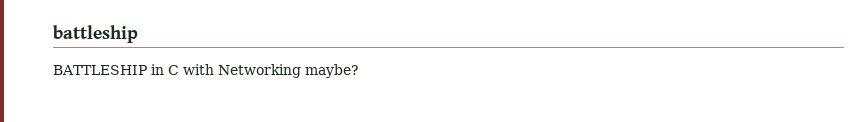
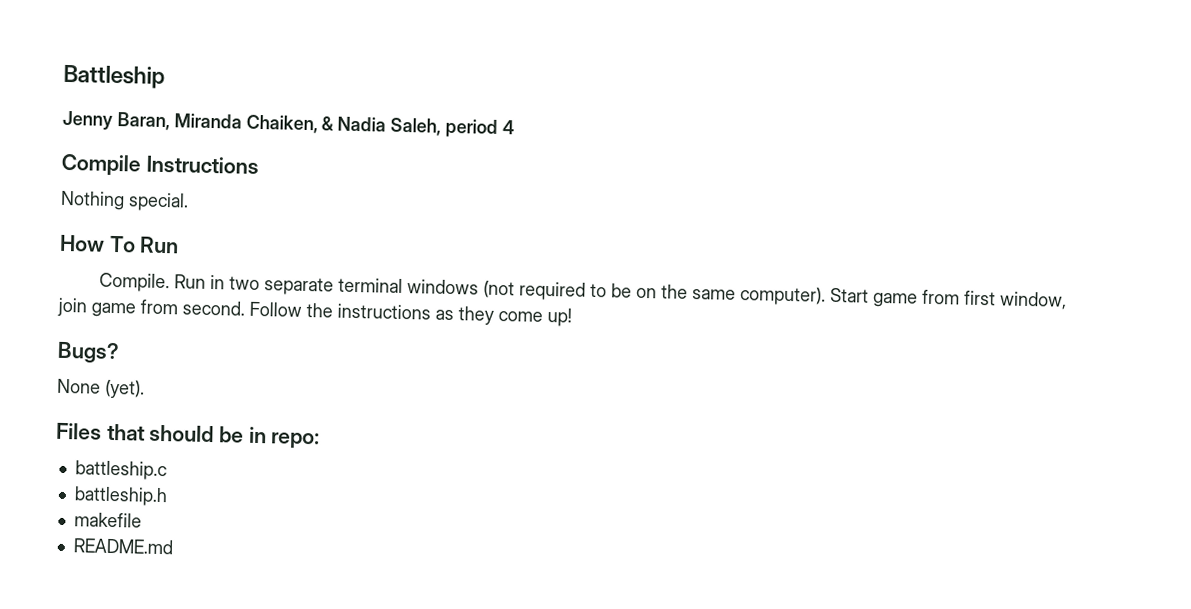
- battleship
- BATTLESHIP in C with Networking maybe?
+ Battleship
+ Jenny Baran, Miranda Chaiken, & Nadia Saleh, period 4
+ Compile Instructions
+ Nothing special.
+ How To Run
+ Compile. Run in two separate terminal windows (not required to be on the same computer). Start game from first window, join game from second. Follow the instructions as they come up!
+ Bugs?
+ None (yet).
+ Files that should be in repo:
+ battleship.c
+ battleship.h
+ makefile
+ README.md

